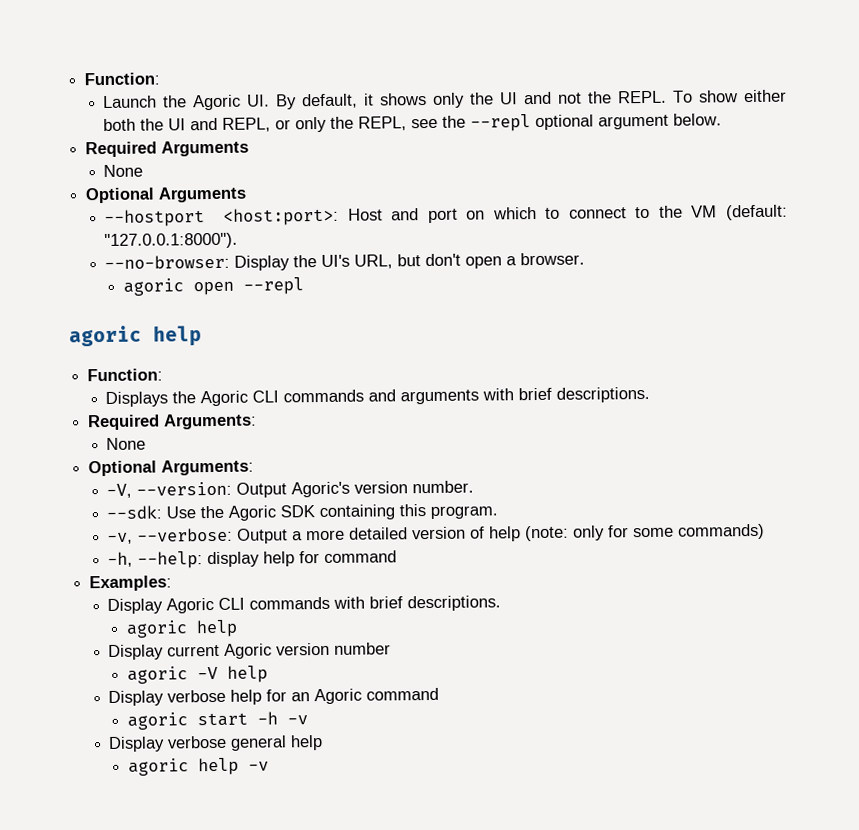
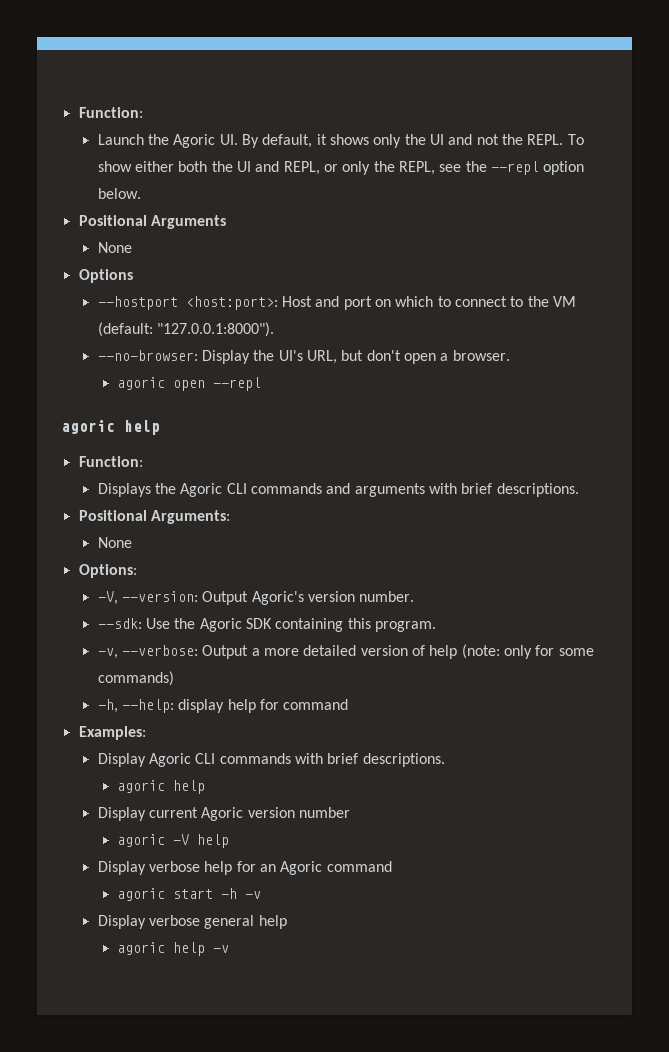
- To show either both the UI and REPL, or only the REPL, see the --repl optional argument below.
+ To show either both the UI and REPL, or only the REPL, see the --repl option below.
- Required Arguments
+ Positional Arguments
- Optional Arguments
+ Options
- Required Arguments:
+ Positional Arguments:
- Optional Arguments:
+ Options:

